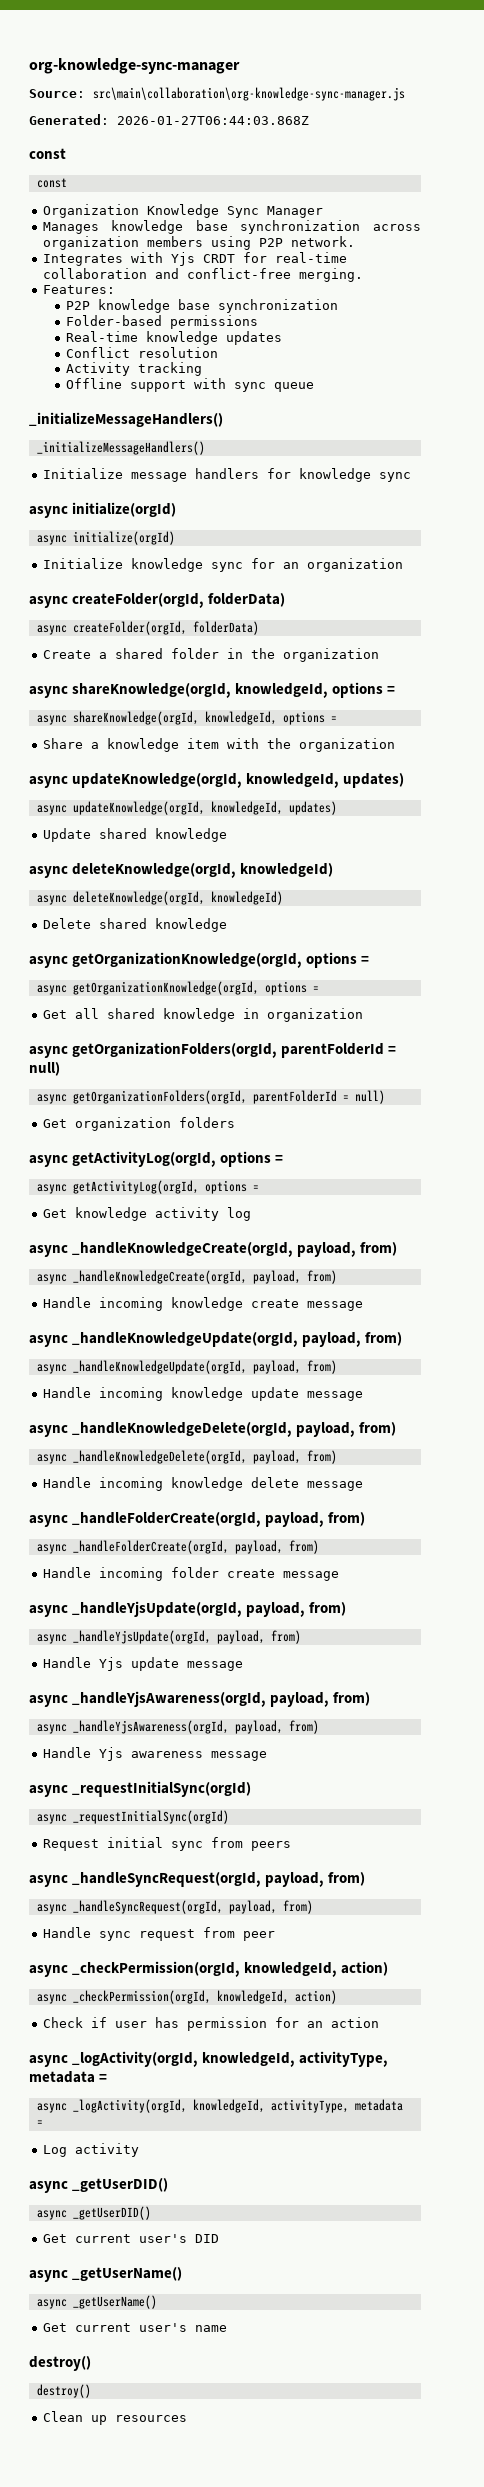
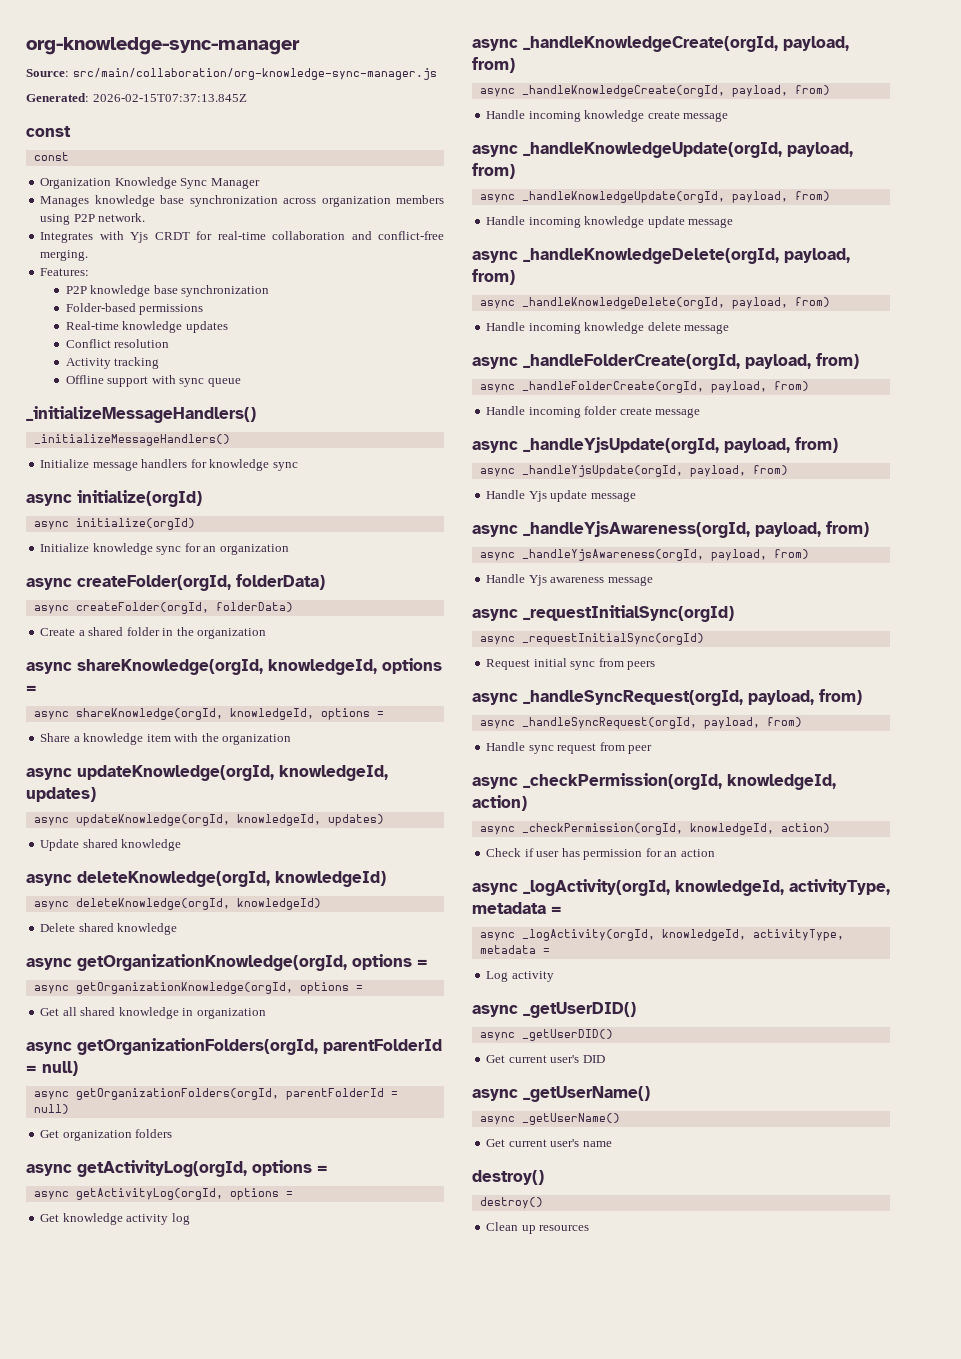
- Source: src\main\collaboration\org-knowledge-sync-manager.js
+ Source: src/main/collaboration/org-knowledge-sync-manager.js
- Generated: 2026-01-27T06:44:03.868Z
+ Generated: 2026-02-15T07:37:13.845Z

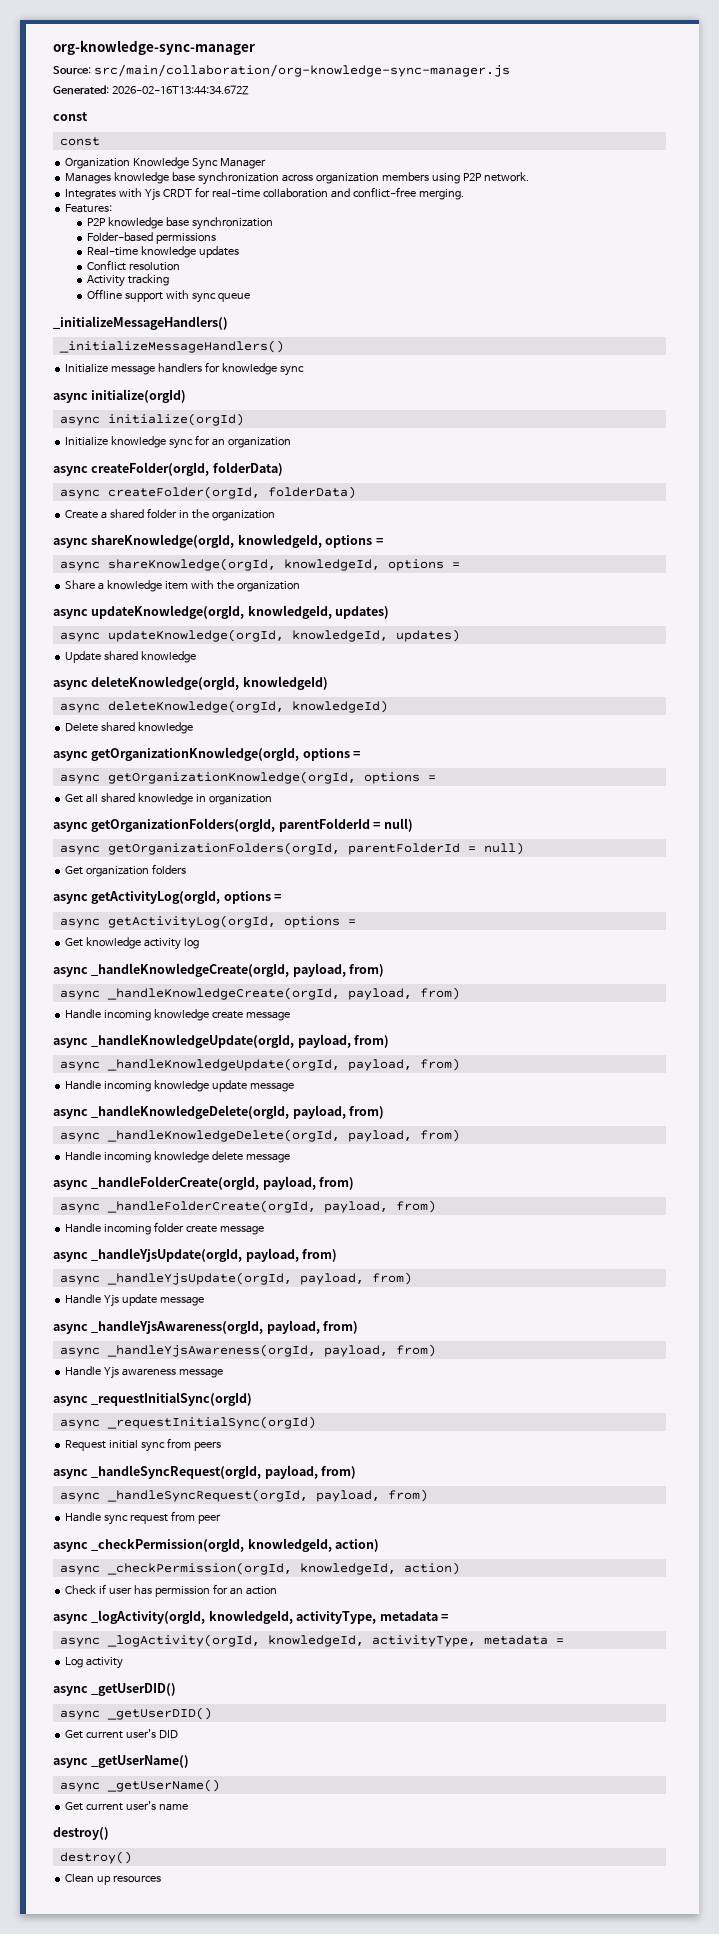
- Generated: 2026-02-15T07:37:13.845Z
+ Generated: 2026-02-16T13:44:34.672Z

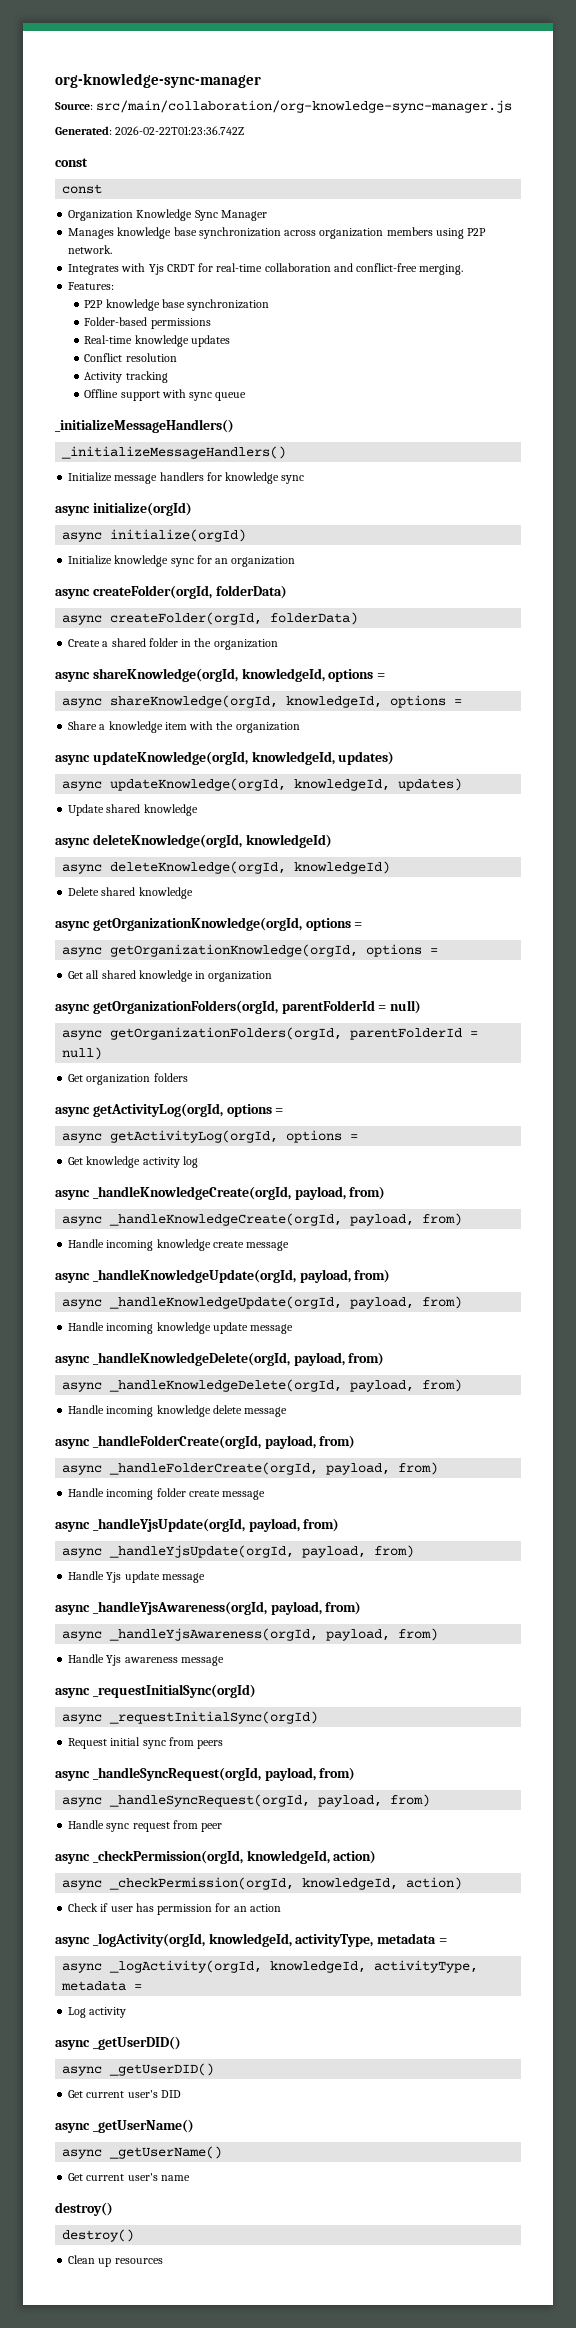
- Generated: 2026-02-16T13:44:34.672Z
+ Generated: 2026-02-22T01:23:36.742Z

